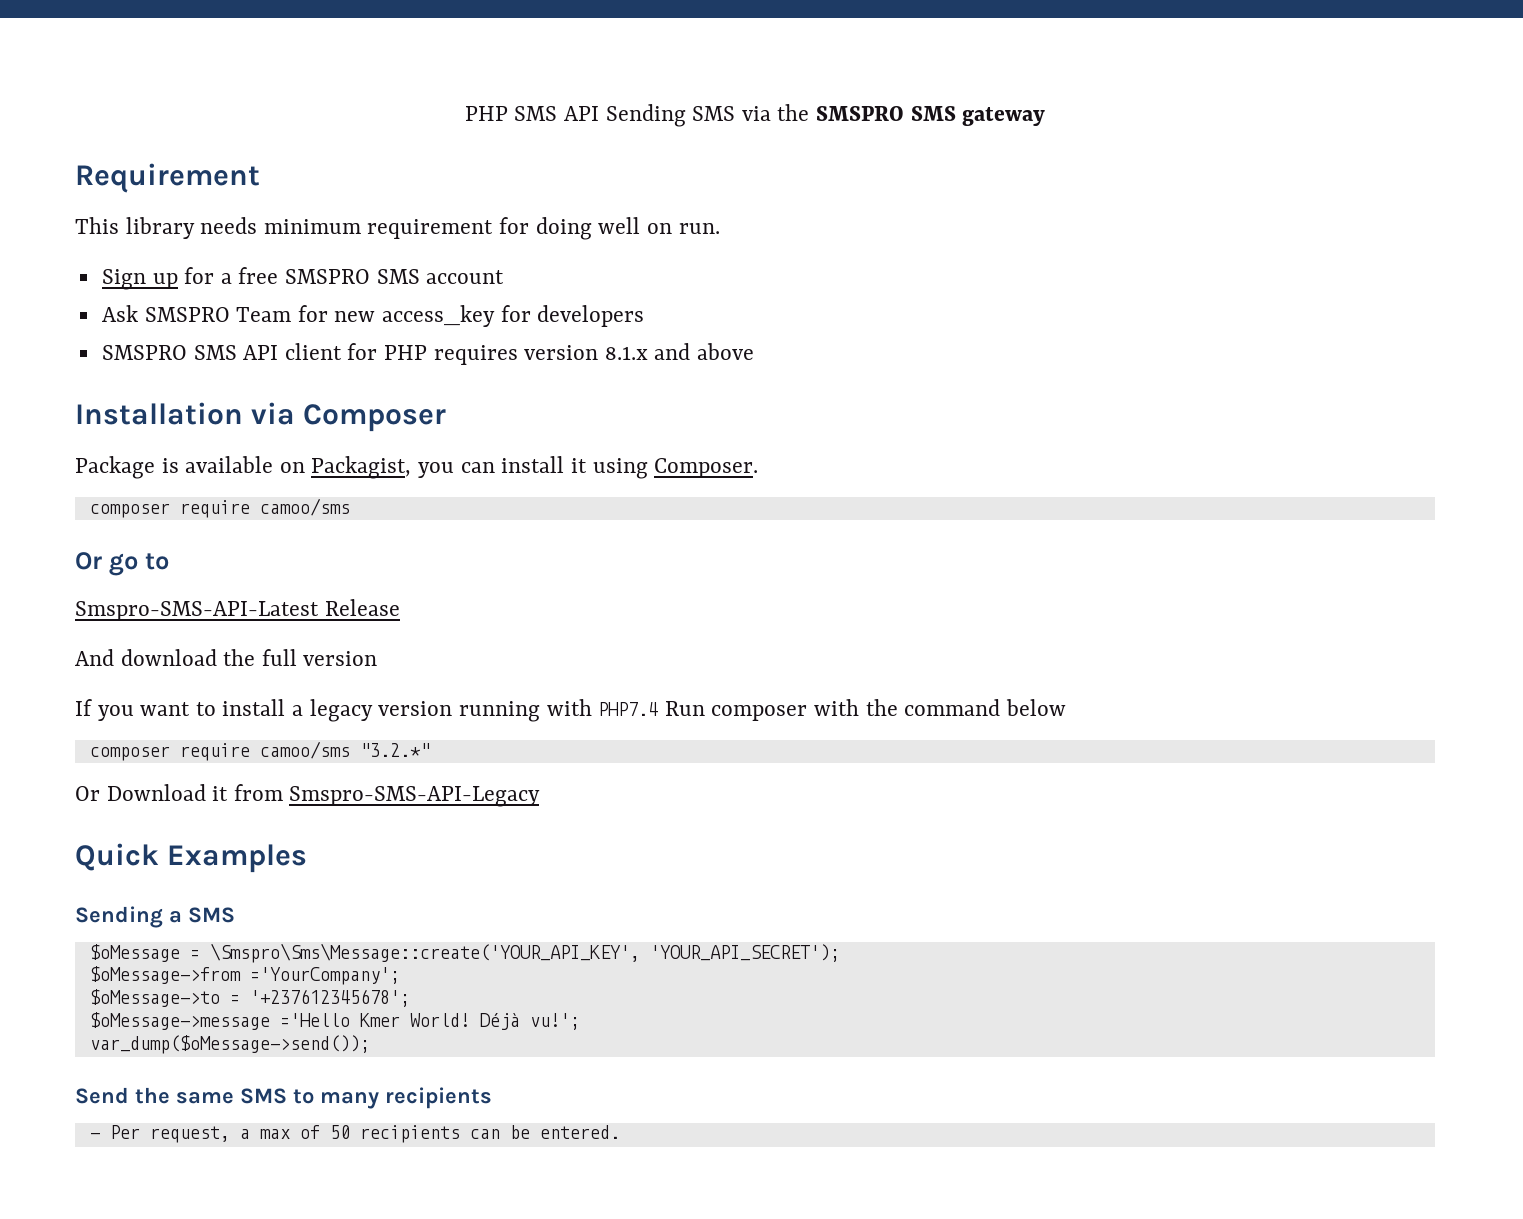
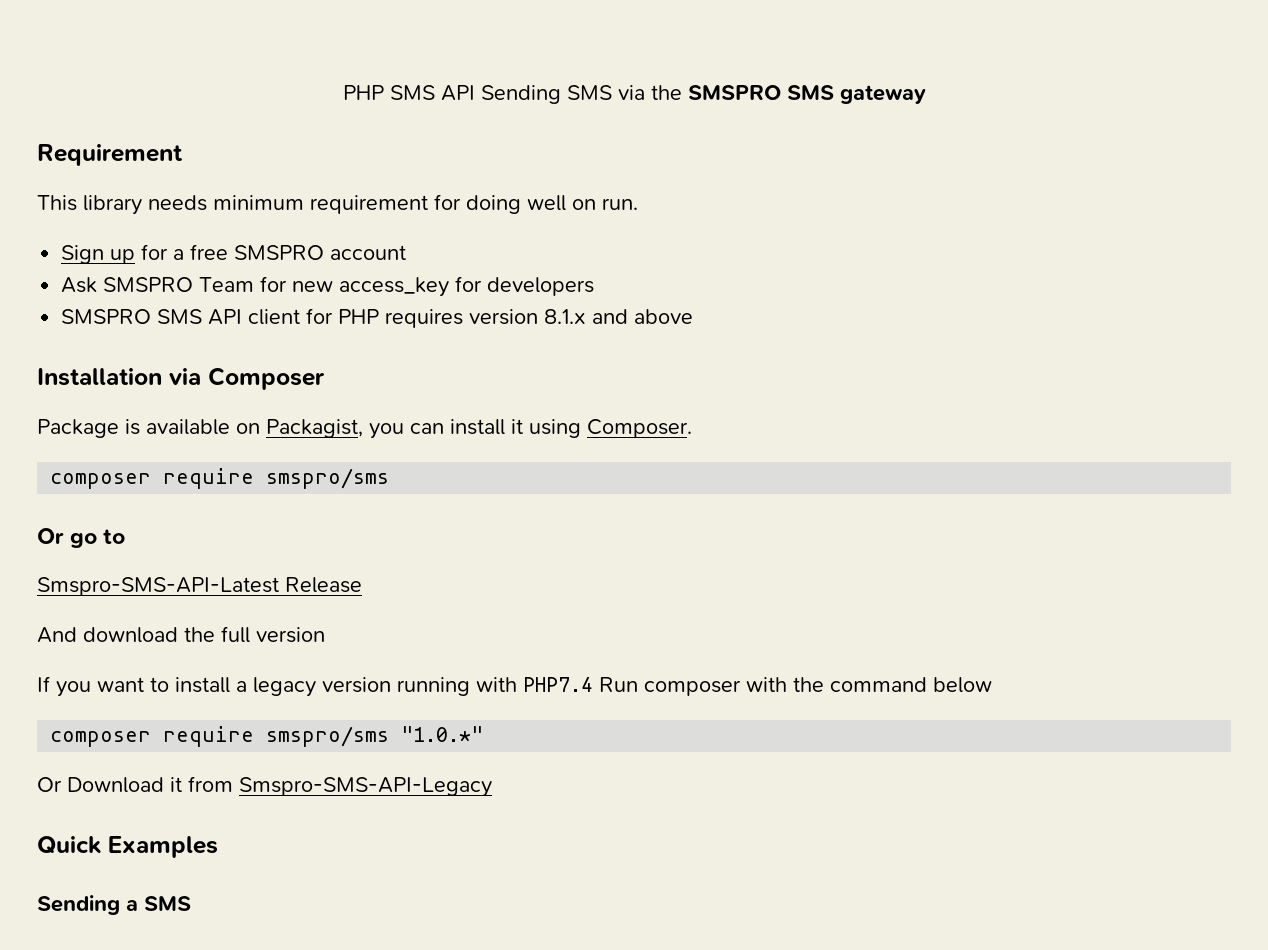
- Sign up for a free SMSPRO SMS account
+ Sign up for a free SMSPRO account
  Package is available on Packagist, you can install it using Composer.
- composer require camoo/sms
+ composer require smspro/sms
- composer require camoo/sms "3.2.*"
+ composer require smspro/sms "1.0.*"
- $oMessage = \Smspro\Sms\Message::create('YOUR_API_KEY', 'YOUR_API_SECRET');
- $oMessage->from ='YourCompany';
- $oMessage->to = '+237612345678';
- $oMessage->message ='Hello Kmer World! Déjà vu!';
- var_dump($oMessage->send());
- Send the same SMS to many recipients
- - Per request, a max of 50 recipients can be entered.

